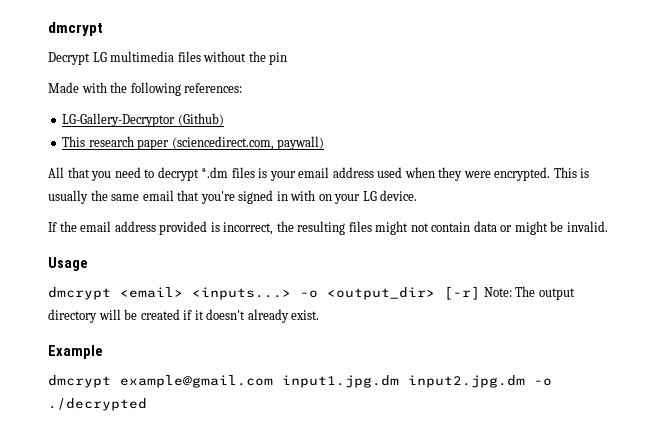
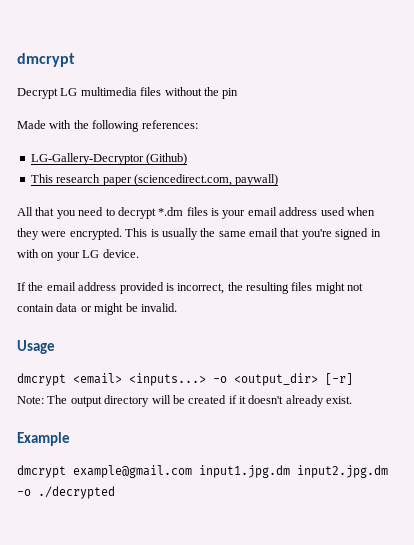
- dmcrypt <email> <inputs...> -o <output_dir> [-r] Note: The output directory will be created if it doesn't already exist.
+ dmcrypt <email> <inputs...> -o <output_dir> [-r]
+ Note: The output directory will be created if it doesn't already exist.

